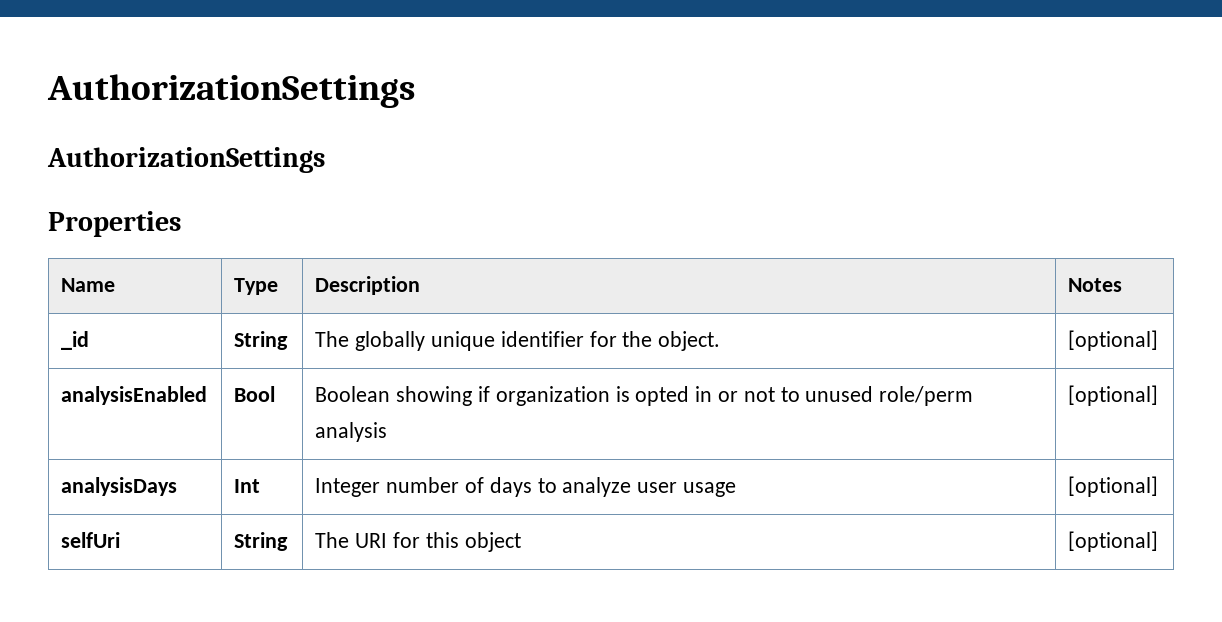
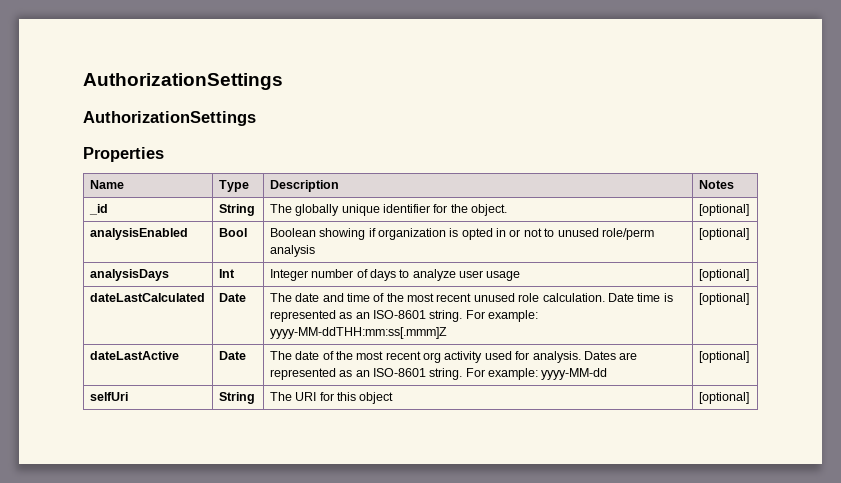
+ dateLastCalculated | Date | The date and time of the most recent unused role calculation. Date time is represented as an ISO-8601 string. For example: yyyy-MM-ddTHH:mm:ss[.mmm]Z | [optional]
+ dateLastActive | Date | The date of the most recent org activity used for analysis. Dates are represented as an ISO-8601 string. For example: yyyy-MM-dd | [optional]

